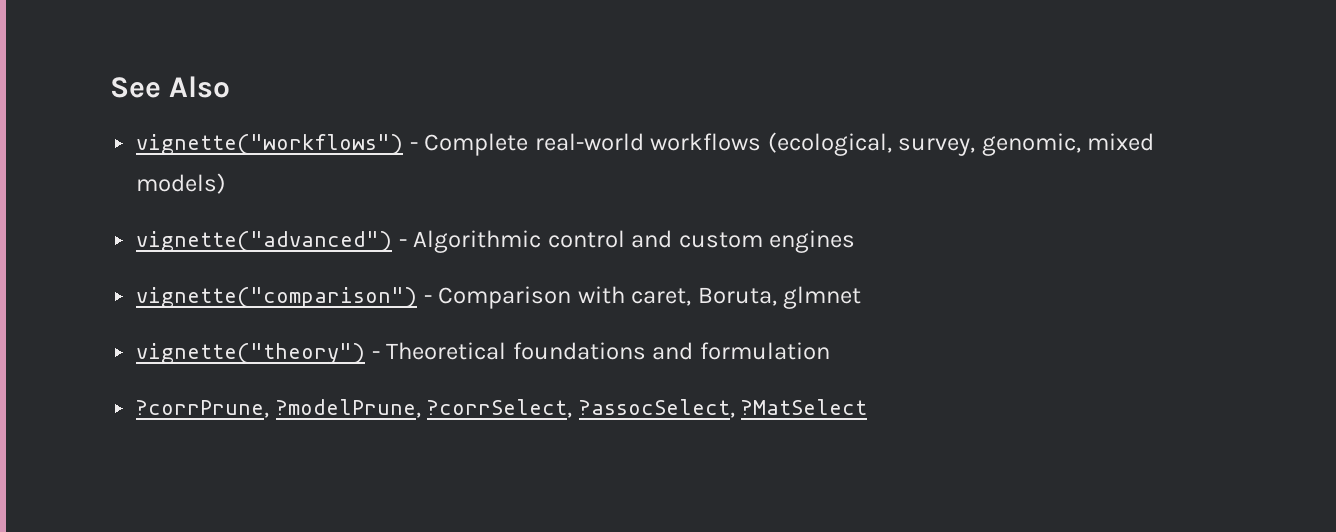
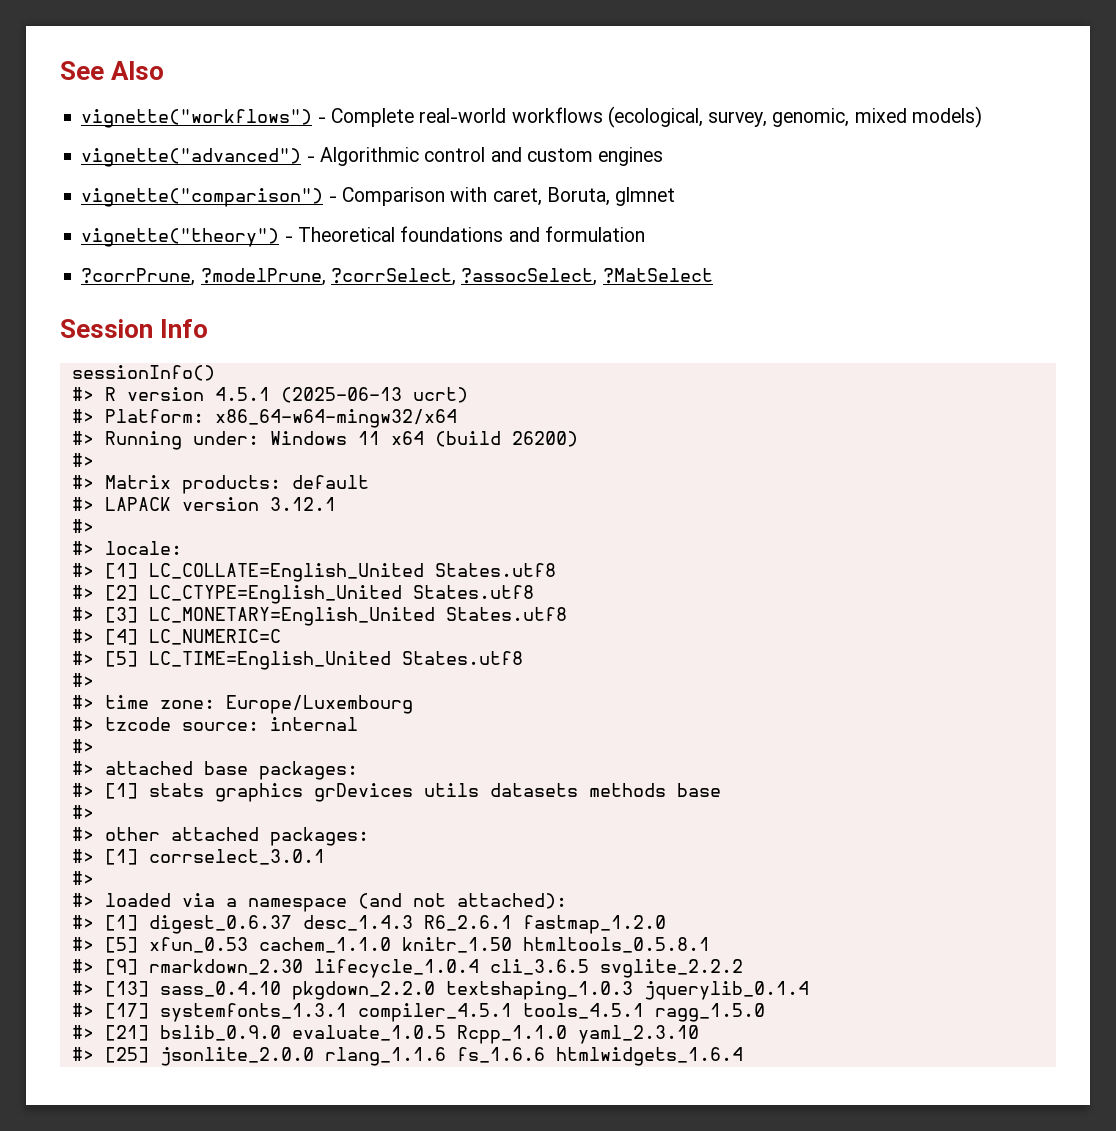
+ Session Info
+ sessionInfo()
+ #> R version 4.5.1 (2025-06-13 ucrt)
+ #> Platform: x86_64-w64-mingw32/x64
+ #> Running under: Windows 11 x64 (build 26200)
+ #>
+ #> Matrix products: default
+ #> LAPACK version 3.12.1
+ #>
+ #> locale:
+ #> [1] LC_COLLATE=English_United States.utf8
+ #> [2] LC_CTYPE=English_United States.utf8
+ #> [3] LC_MONETARY=English_United States.utf8
+ #> [4] LC_NUMERIC=C
+ #> [5] LC_TIME=English_United States.utf8
+ #>
+ #> time zone: Europe/Luxembourg
+ #> tzcode source: internal
+ #>
+ #> attached base packages:
+ #> [1] stats graphics grDevices utils datasets methods base
+ #>
+ #> other attached packages:
+ #> [1] corrselect_3.0.1
+ #>
+ #> loaded via a namespace (and not attached):
+ #> [1] digest_0.6.37 desc_1.4.3 R6_2.6.1 fastmap_1.2.0
+ #> [5] xfun_0.53 cachem_1.1.0 knitr_1.50 htmltools_0.5.8.1
+ #> [9] rmarkdown_2.30 lifecycle_1.0.4 cli_3.6.5 svglite_2.2.2
+ #> [13] sass_0.4.10 pkgdown_2.2.0 textshaping_1.0.3 jquerylib_0.1.4
+ #> [17] systemfonts_1.3.1 compiler_4.5.1 tools_4.5.1 ragg_1.5.0
+ #> [21] bslib_0.9.0 evaluate_1.0.5 Rcpp_1.1.0 yaml_2.3.10
+ #> [25] jsonlite_2.0.0 rlang_1.1.6 fs_1.6.6 htmlwidgets_1.6.4

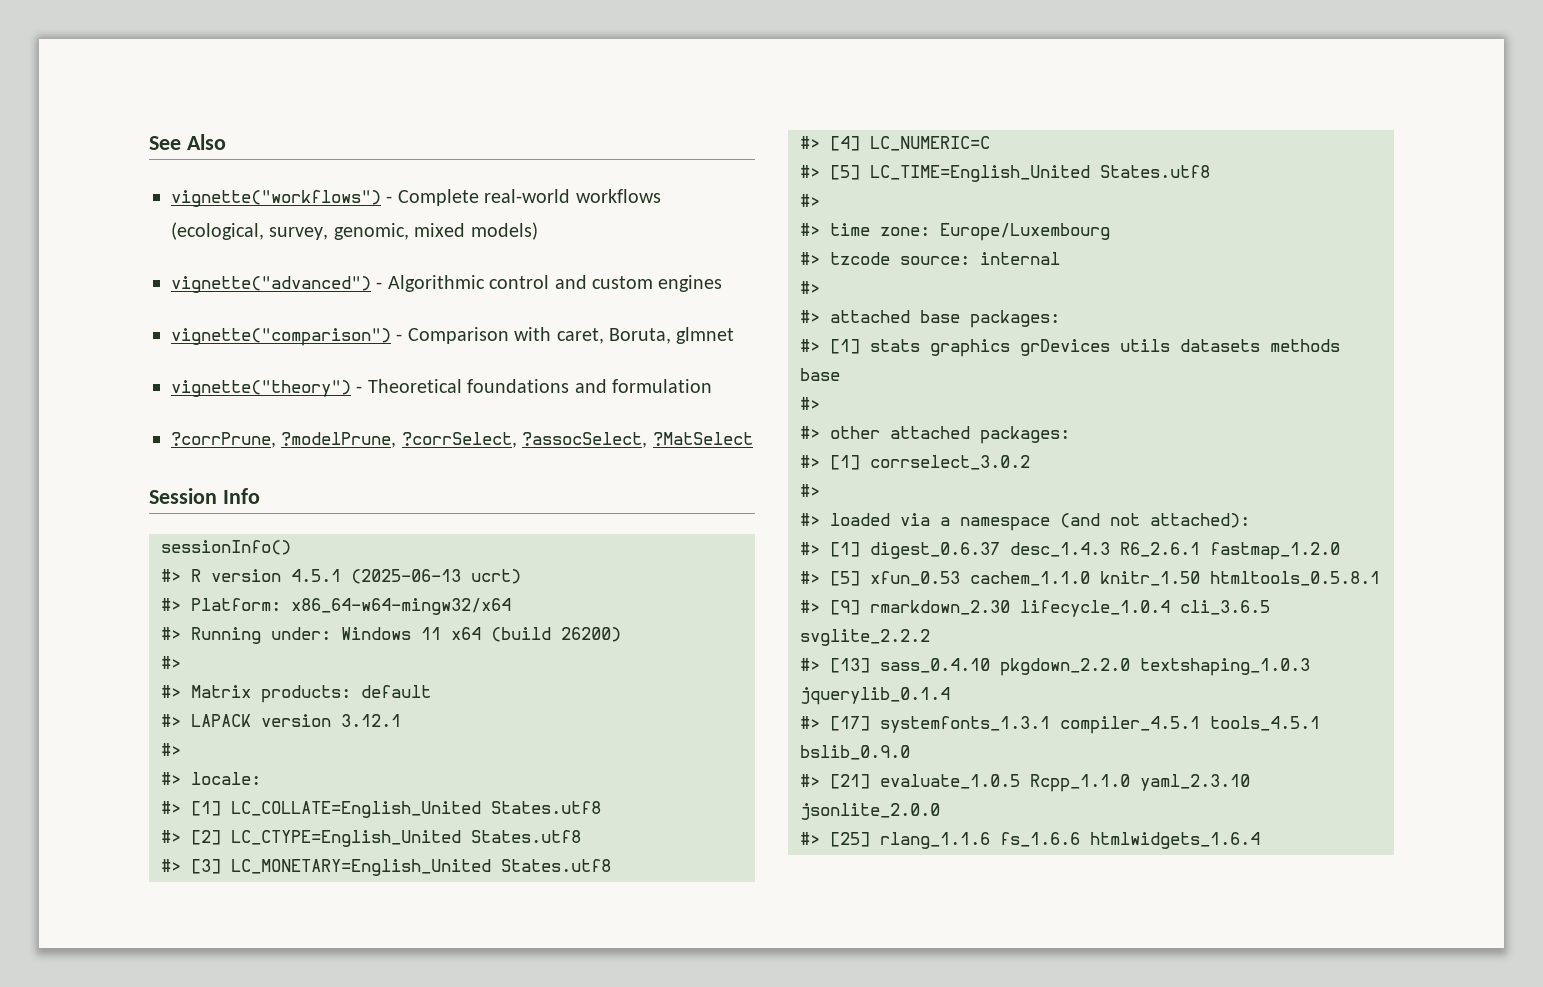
- #> [1] corrselect_3.0.1
+ #> [1] corrselect_3.0.2
- #> [17] systemfonts_1.3.1 compiler_4.5.1 tools_4.5.1 ragg_1.5.0
+ #> [17] systemfonts_1.3.1 compiler_4.5.1 tools_4.5.1 bslib_0.9.0
- #> [21] bslib_0.9.0 evaluate_1.0.5 Rcpp_1.1.0 yaml_2.3.10
+ #> [21] evaluate_1.0.5 Rcpp_1.1.0 yaml_2.3.10 jsonlite_2.0.0
- #> [25] jsonlite_2.0.0 rlang_1.1.6 fs_1.6.6 htmlwidgets_1.6.4
+ #> [25] rlang_1.1.6 fs_1.6.6 htmlwidgets_1.6.4

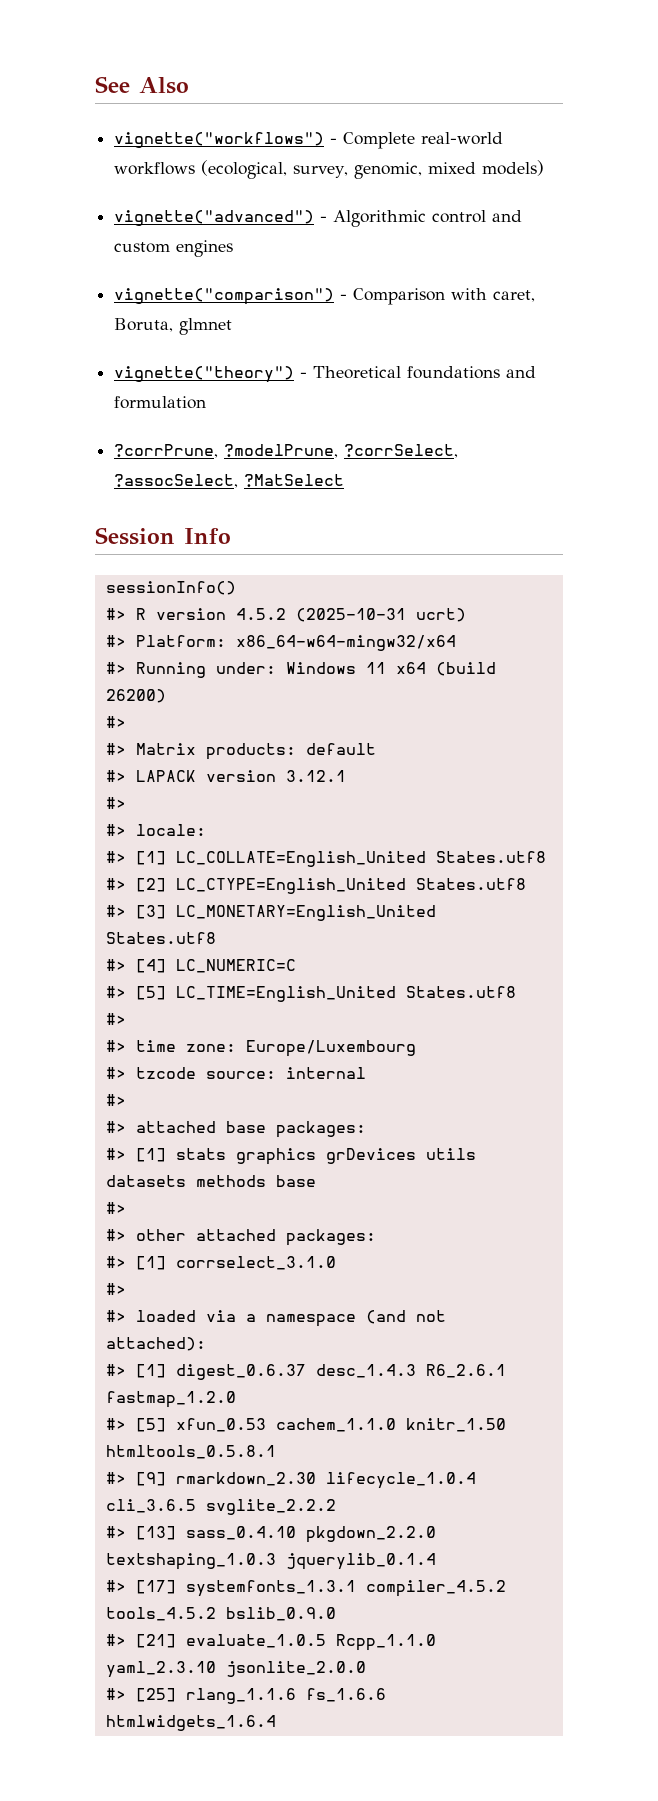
- #> R version 4.5.1 (2025-06-13 ucrt)
+ #> R version 4.5.2 (2025-10-31 ucrt)
- #> [1] corrselect_3.0.2
+ #> [1] corrselect_3.1.0
- #> [17] systemfonts_1.3.1 compiler_4.5.1 tools_4.5.1 bslib_0.9.0
+ #> [17] systemfonts_1.3.1 compiler_4.5.2 tools_4.5.2 bslib_0.9.0

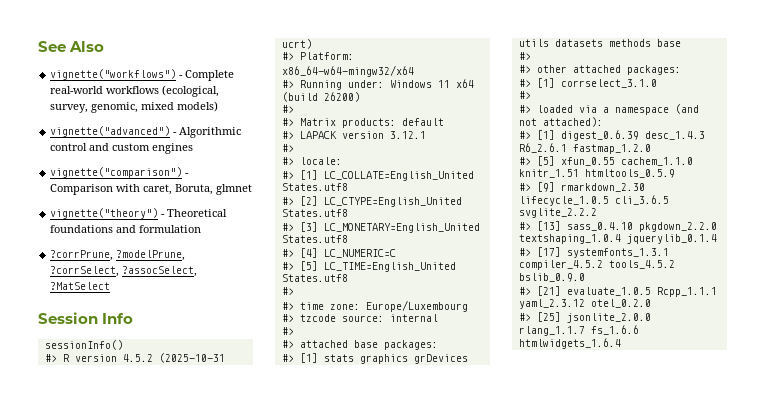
- #> [1] digest_0.6.37 desc_1.4.3 R6_2.6.1 fastmap_1.2.0
+ #> [1] digest_0.6.39 desc_1.4.3 R6_2.6.1 fastmap_1.2.0
- #> [5] xfun_0.53 cachem_1.1.0 knitr_1.50 htmltools_0.5.8.1
+ #> [5] xfun_0.55 cachem_1.1.0 knitr_1.51 htmltools_0.5.9
- #> [9] rmarkdown_2.30 lifecycle_1.0.4 cli_3.6.5 svglite_2.2.2
+ #> [9] rmarkdown_2.30 lifecycle_1.0.5 cli_3.6.5 svglite_2.2.2
- #> [13] sass_0.4.10 pkgdown_2.2.0 textshaping_1.0.3 jquerylib_0.1.4
+ #> [13] sass_0.4.10 pkgdown_2.2.0 textshaping_1.0.4 jquerylib_0.1.4
- #> [21] evaluate_1.0.5 Rcpp_1.1.0 yaml_2.3.10 jsonlite_2.0.0
+ #> [21] evaluate_1.0.5 Rcpp_1.1.1 yaml_2.3.12 otel_0.2.0
- #> [25] rlang_1.1.6 fs_1.6.6 htmlwidgets_1.6.4
+ #> [25] jsonlite_2.0.0 rlang_1.1.7 fs_1.6.6 htmlwidgets_1.6.4

